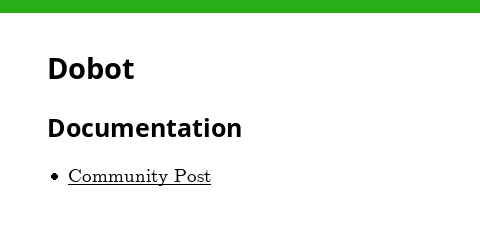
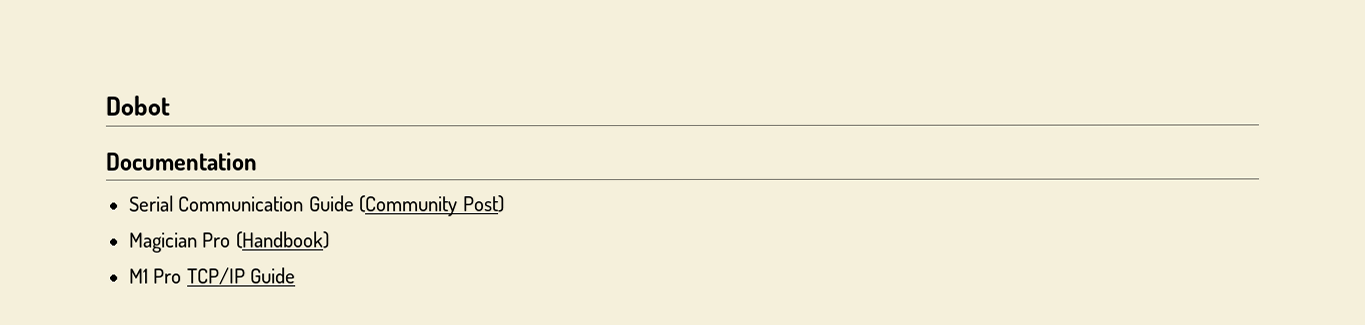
- Community Post
+ Serial Communication Guide (Community Post)
+ Magician Pro (Handbook)
+ M1 Pro TCP/IP Guide

